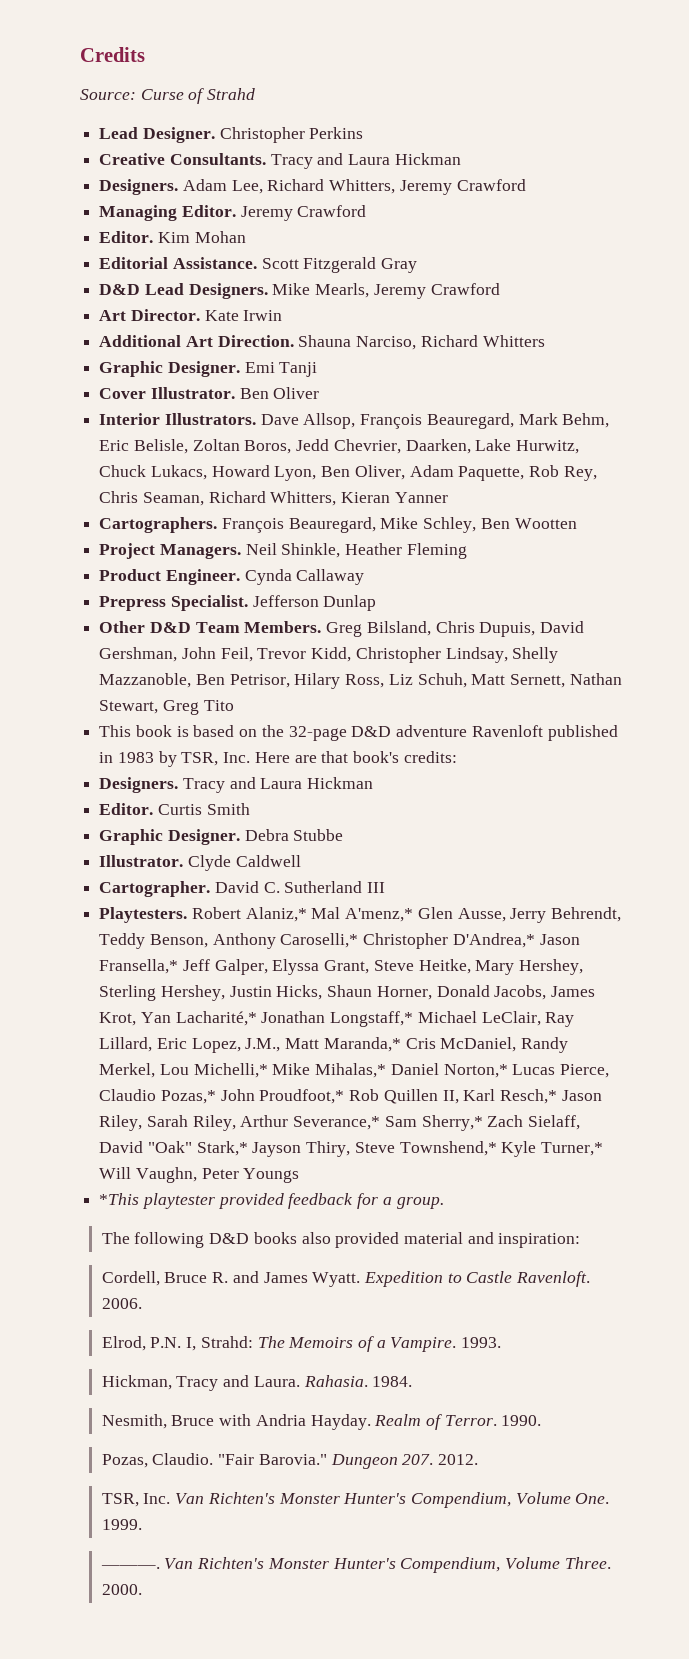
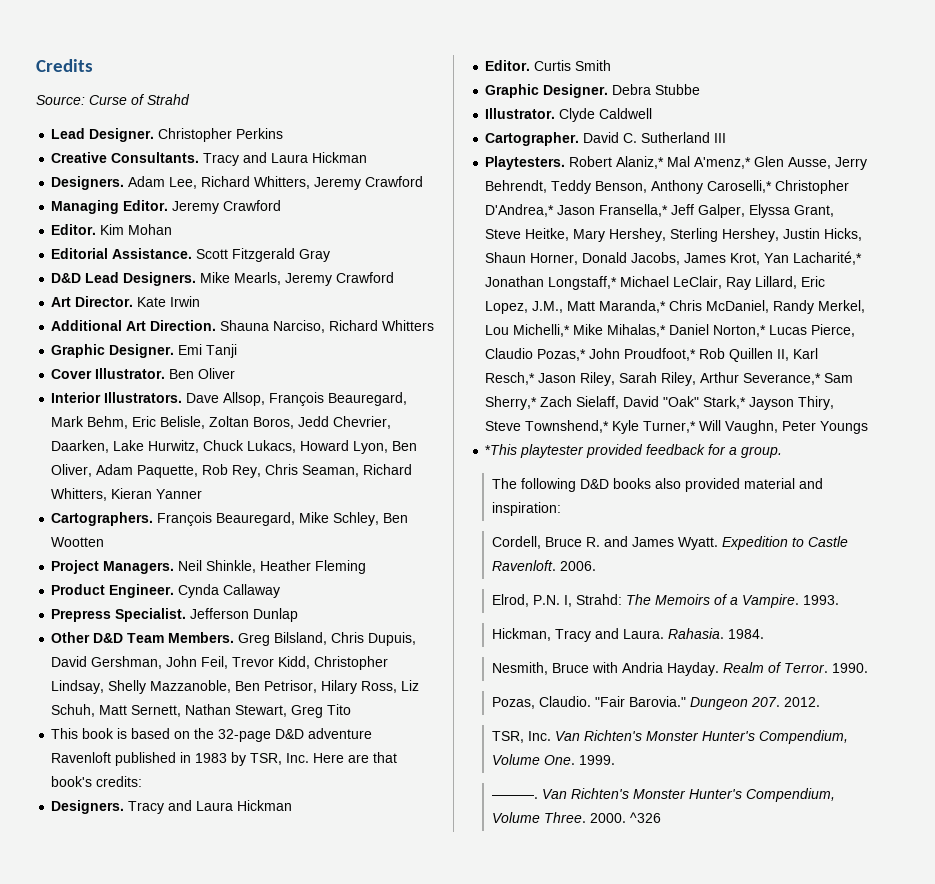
- Robert Alaniz,* Mal A'menz,* Glen Ausse, Jerry Behrendt, Teddy Benson, Anthony Caroselli,* Christopher D'Andrea,* Jason Fransella,* Jeff Galper, Elyssa Grant, Steve Heitke, Mary Hershey, Sterling Hershey, Justin Hicks, Shaun Horner, Donald Jacobs, James Krot, Yan Lacharité,* Jonathan Longstaff,* Michael LeClair, Ray Lillard, Eric Lopez, J.M., Matt Maranda,* Cris McDaniel, Randy Merkel, Lou Michelli,* Mike Mihalas,* Daniel Norton,* Lucas Pierce, Claudio Pozas,* John Proudfoot,* Rob Quillen II, Karl Resch,* Jason Riley, Sarah Riley, Arthur Severance,* Sam Sherry,* Zach Sielaff, David "Oak" Stark,* Jayson Thiry, Steve Townshend,* Kyle Turner,* Will Vaughn, Peter Youngs
+ Robert Alaniz,* Mal A'menz,* Glen Ausse, Jerry Behrendt, Teddy Benson, Anthony Caroselli,* Christopher D'Andrea,* Jason Fransella,* Jeff Galper, Elyssa Grant, Steve Heitke, Mary Hershey, Sterling Hershey, Justin Hicks, Shaun Horner, Donald Jacobs, James Krot, Yan Lacharité,* Jonathan Longstaff,* Michael LeClair, Ray Lillard, Eric Lopez, J.M., Matt Maranda,* Chris McDaniel, Randy Merkel, Lou Michelli,* Mike Mihalas,* Daniel Norton,* Lucas Pierce, Claudio Pozas,* John Proudfoot,* Rob Quillen II, Karl Resch,* Jason Riley, Sarah Riley, Arthur Severance,* Sam Sherry,* Zach Sielaff, David "Oak" Stark,* Jayson Thiry, Steve Townshend,* Kyle Turner,* Will Vaughn, Peter Youngs
+ ^326

